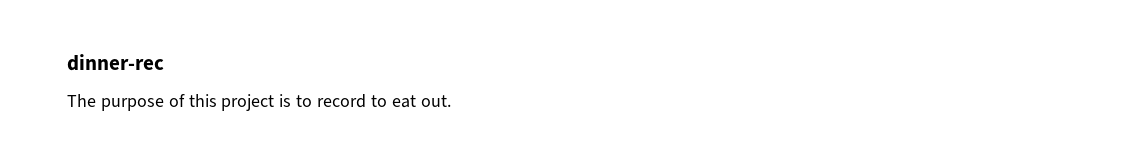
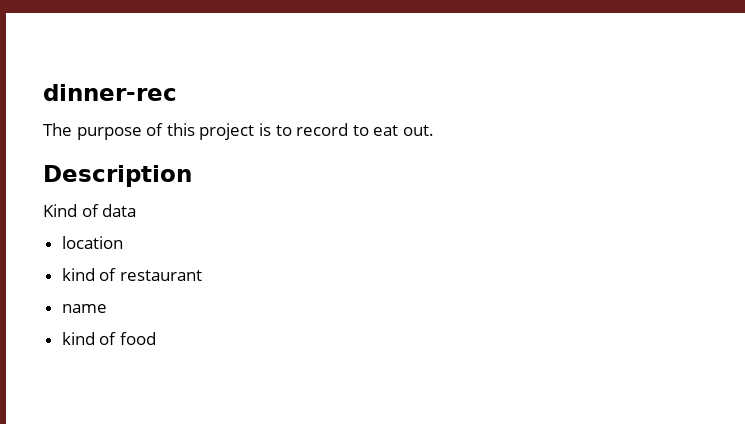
+ Description
+ Kind of data
+ location
+ kind of restaurant
+ name
+ kind of food

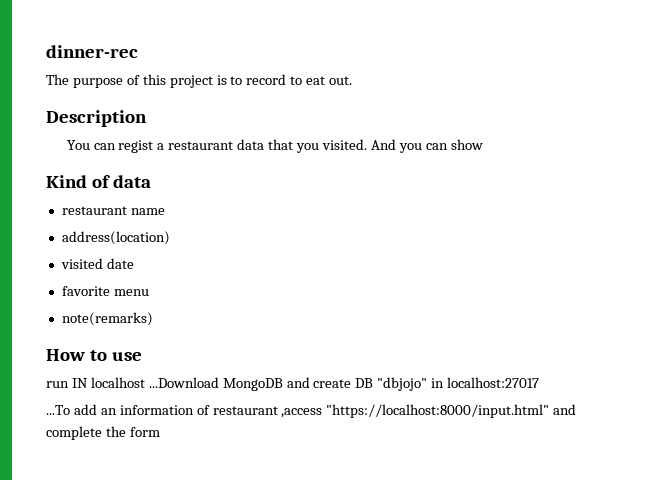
+ You can regist a restaurant data that you visited. And you can show
  Kind of data
- location
- kind of restaurant
- name
- kind of food
+ restaurant name
+ address(location)
+ visited date
+ favorite menu
+ note(remarks)
+ How to use
+ run IN localhost ...Download MongoDB and create DB "dbjojo" in localhost:27017
+ ...To add an information of restaurant ,access "https://localhost:8000/input.html" and complete the form

